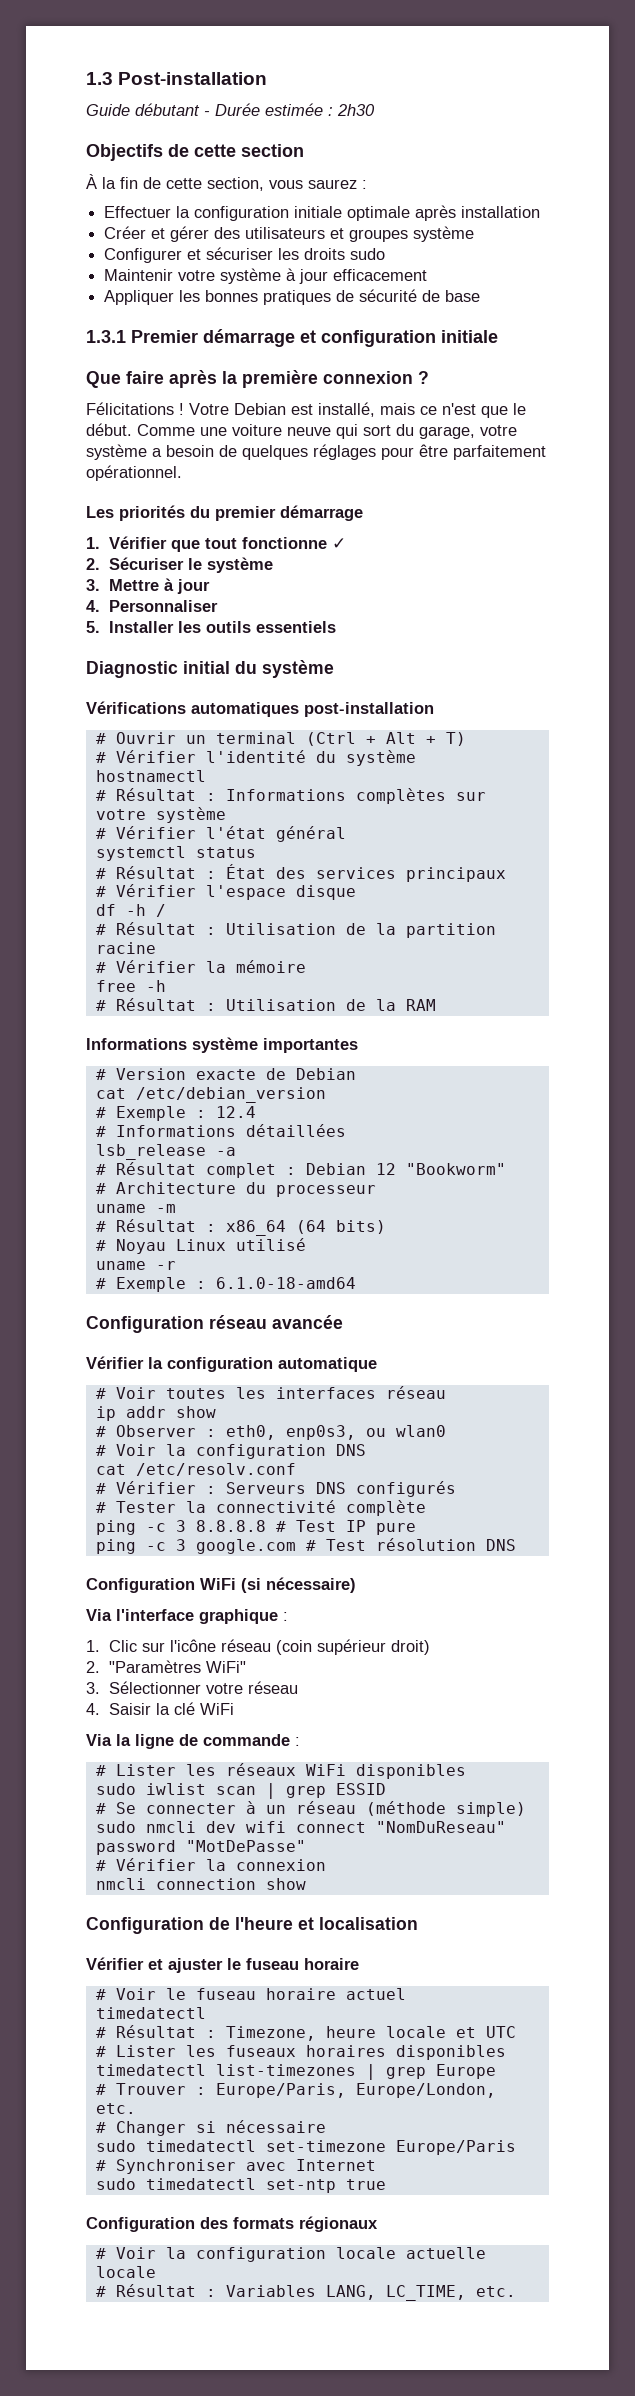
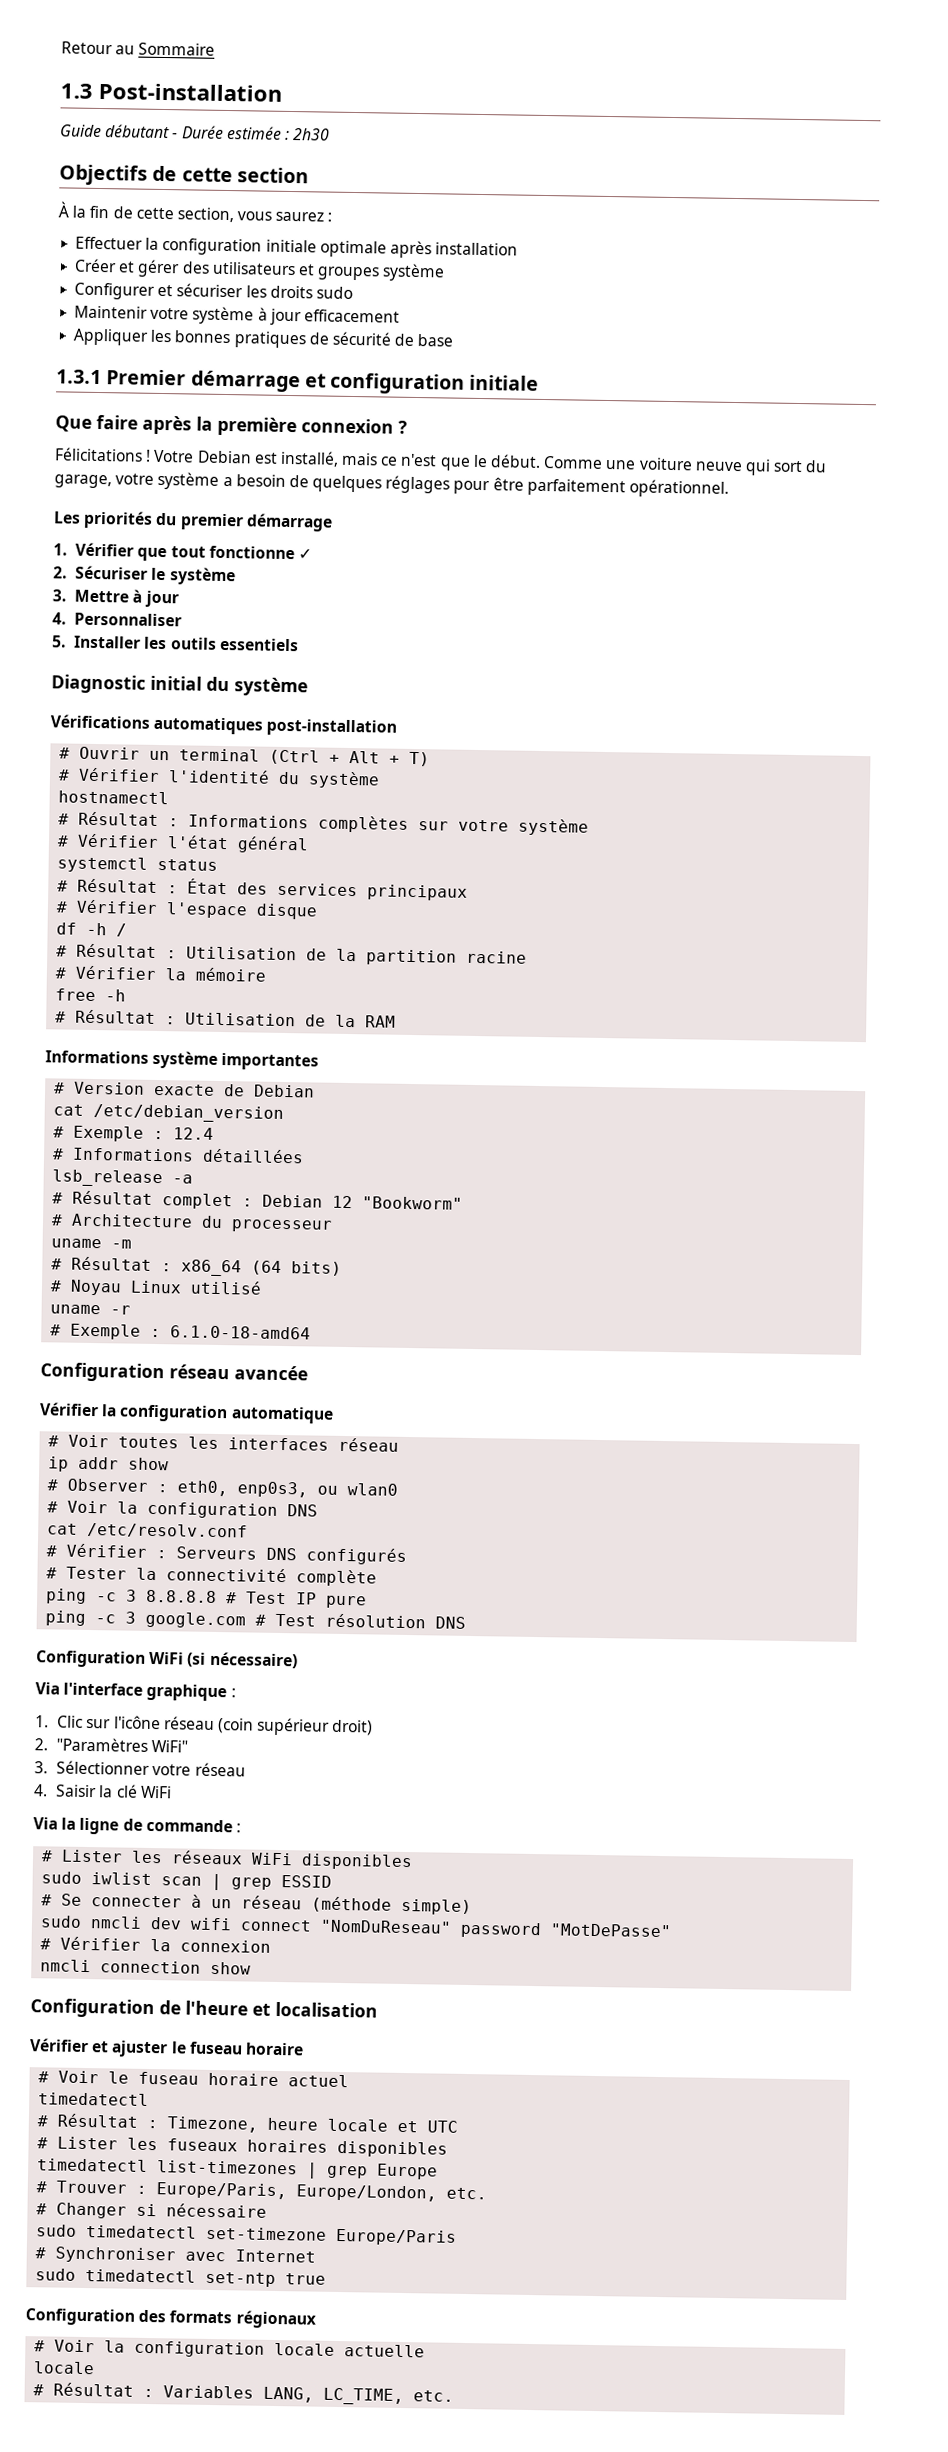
+ Retour au Sommaire

